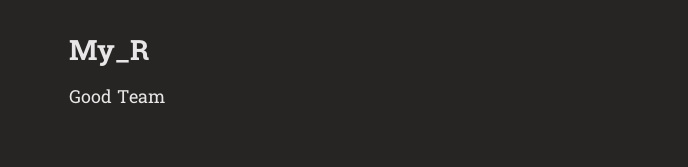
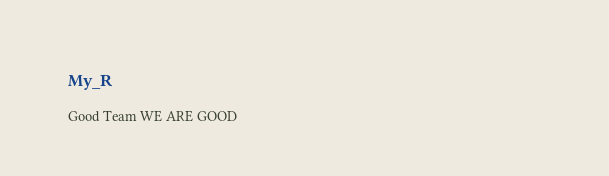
- Good Team
+ Good Team WE ARE GOOD

